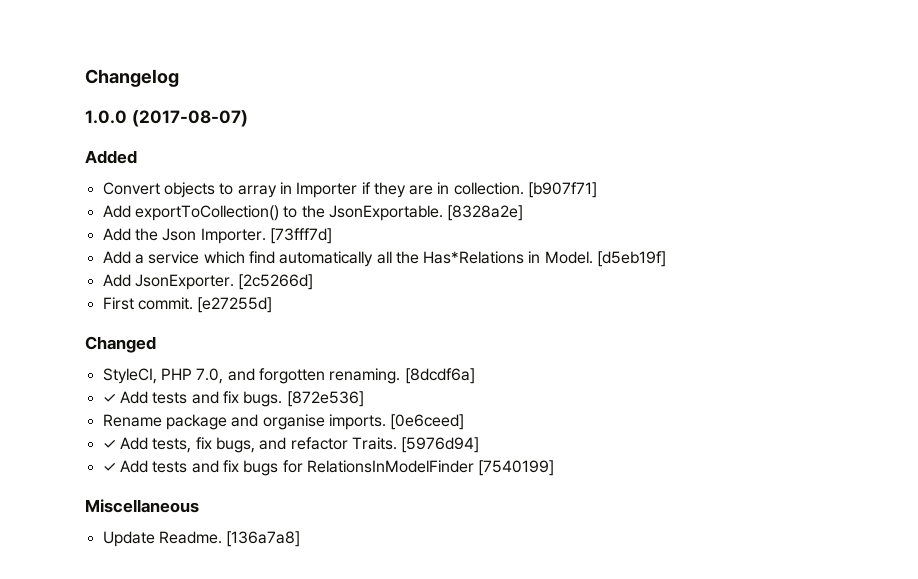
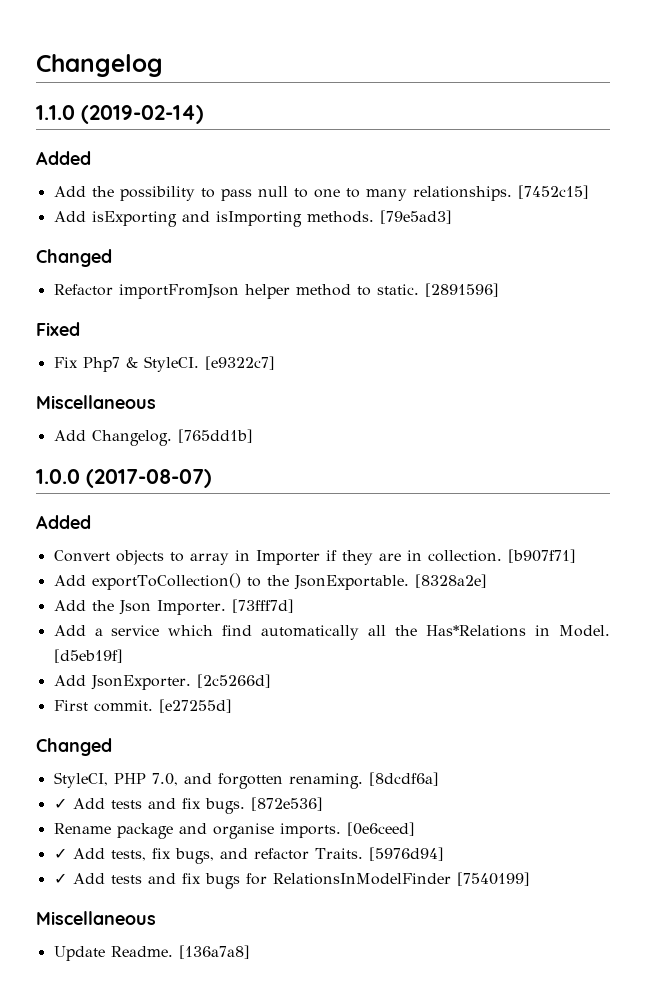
+ 1.1.0 (2019-02-14)
+ Added
+ Add the possibility to pass null to one to many relationships. [7452c15]
+ Add isExporting and isImporting methods. [79e5ad3]
+ Changed
+ Refactor importFromJson helper method to static. [2891596]
+ Fixed
+ Fix Php7 & StyleCI. [e9322c7]
+ Miscellaneous
+ Add Changelog. [765dd1b]

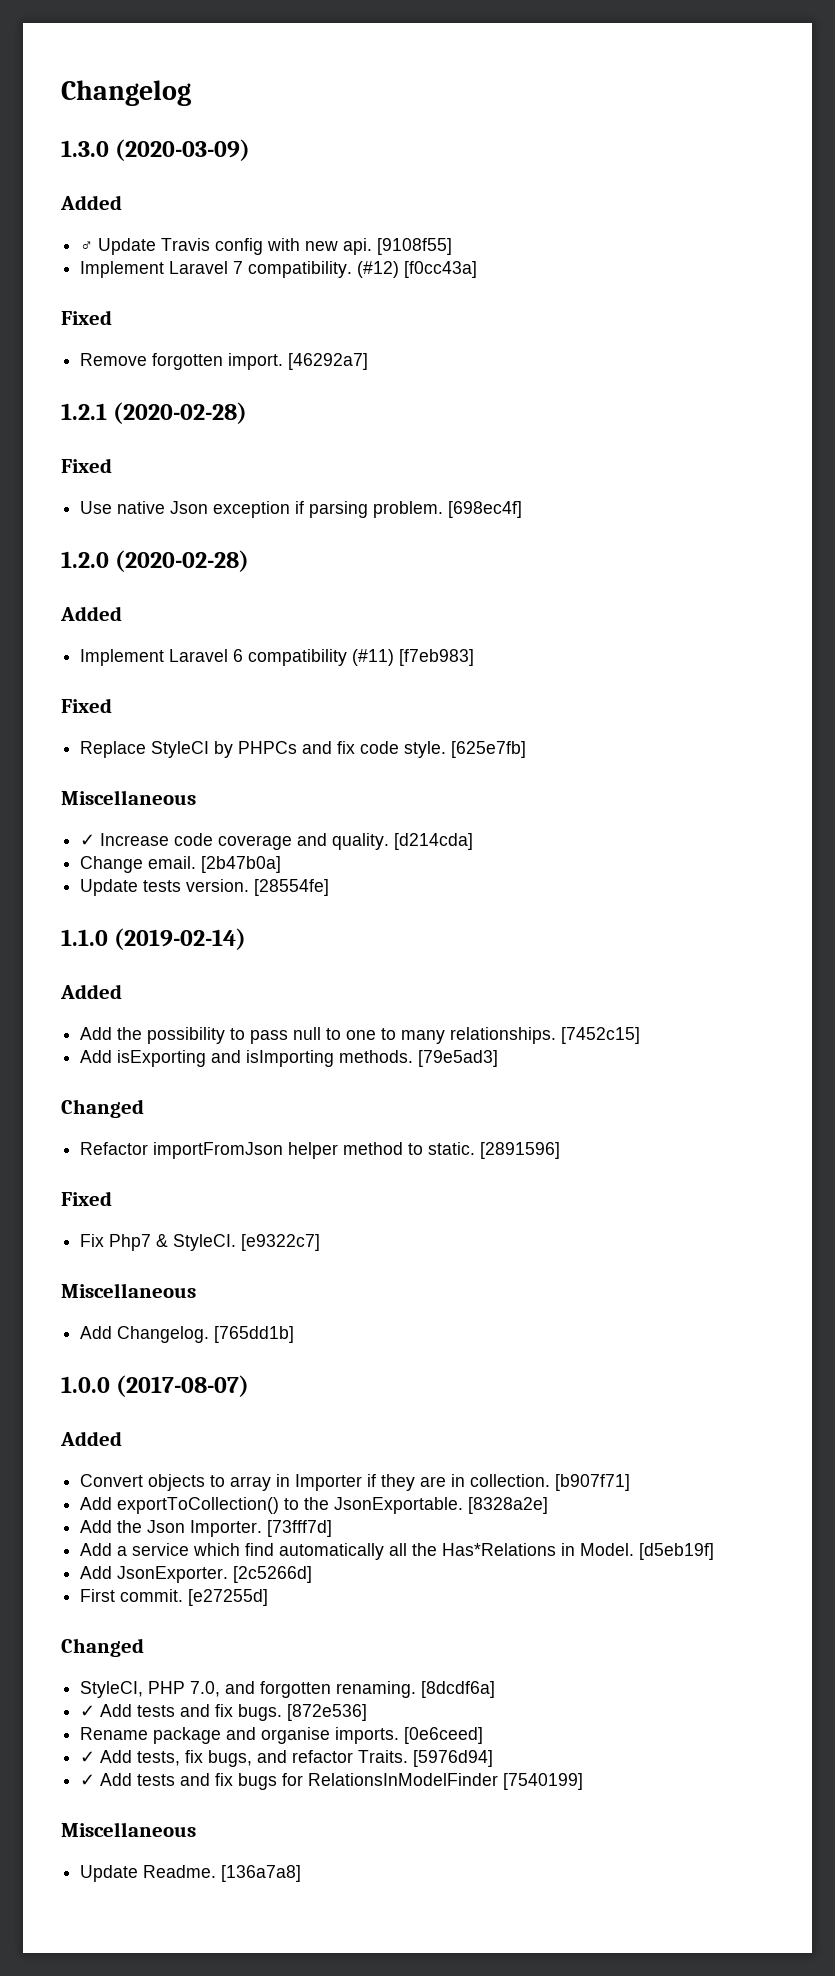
+ 1.3.0 (2020-03-09)
+ Added
+ ♂ Update Travis config with new api. [9108f55]
+ Implement Laravel 7 compatibility. (#12) [f0cc43a]
+ Fixed
+ Remove forgotten import. [46292a7]
+ 1.2.1 (2020-02-28)
+ Fixed
+ Use native Json exception if parsing problem. [698ec4f]
+ 1.2.0 (2020-02-28)
+ Added
+ Implement Laravel 6 compatibility (#11) [f7eb983]
+ Fixed
+ Replace StyleCI by PHPCs and fix code style. [625e7fb]
+ Miscellaneous
+ ✓ Increase code coverage and quality. [d214cda]
+ Change email. [2b47b0a]
+ Update tests version. [28554fe]

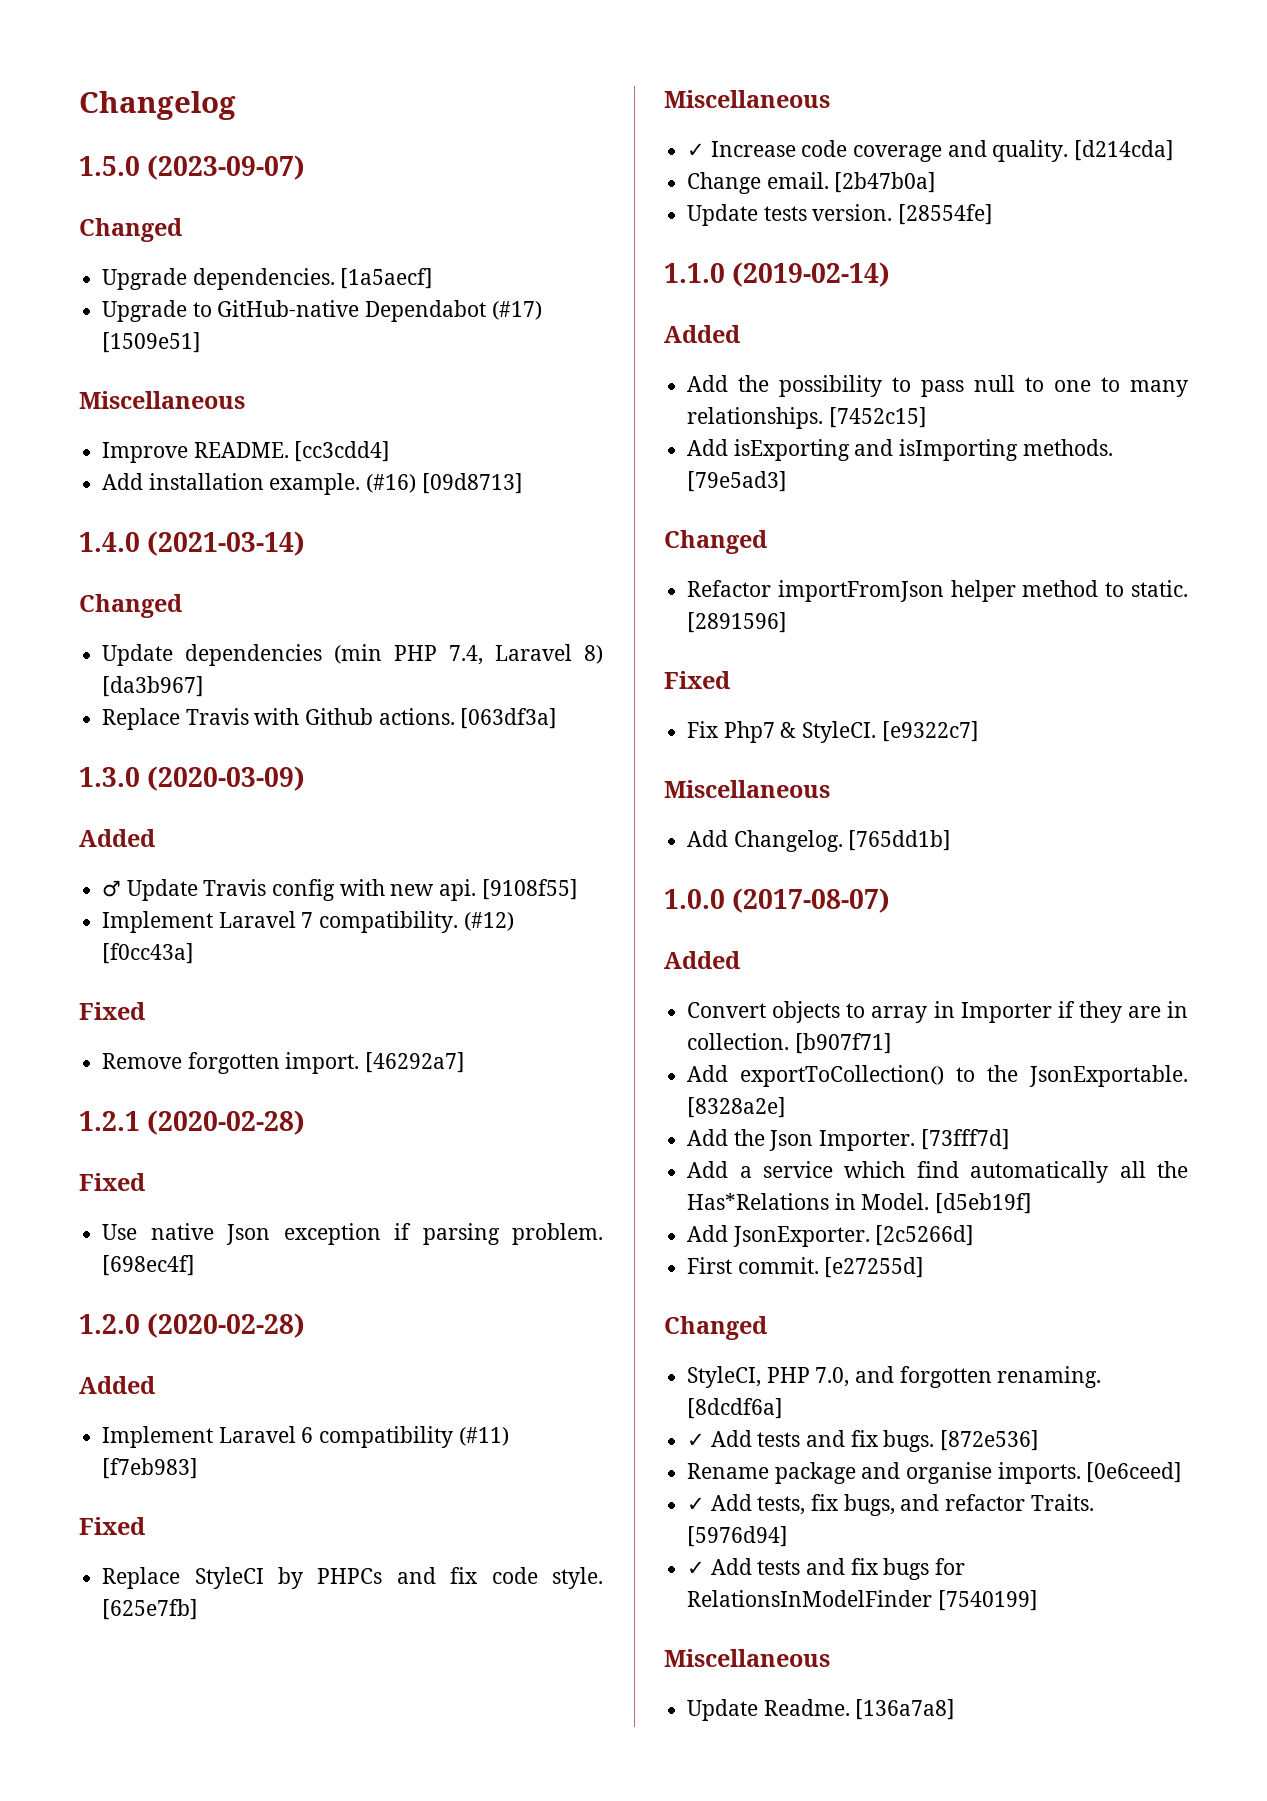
+ 1.5.0 (2023-09-07)
+ Changed
+ Upgrade dependencies. [1a5aecf]
+ Upgrade to GitHub-native Dependabot (#17) [1509e51]
+ Miscellaneous
+ Improve README. [cc3cdd4]
+ Add installation example. (#16) [09d8713]
+ 1.4.0 (2021-03-14)
+ Changed
+ Update dependencies (min PHP 7.4, Laravel 8) [da3b967]
+ Replace Travis with Github actions. [063df3a]

